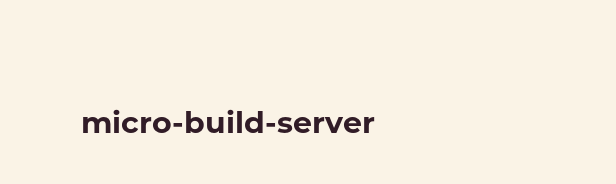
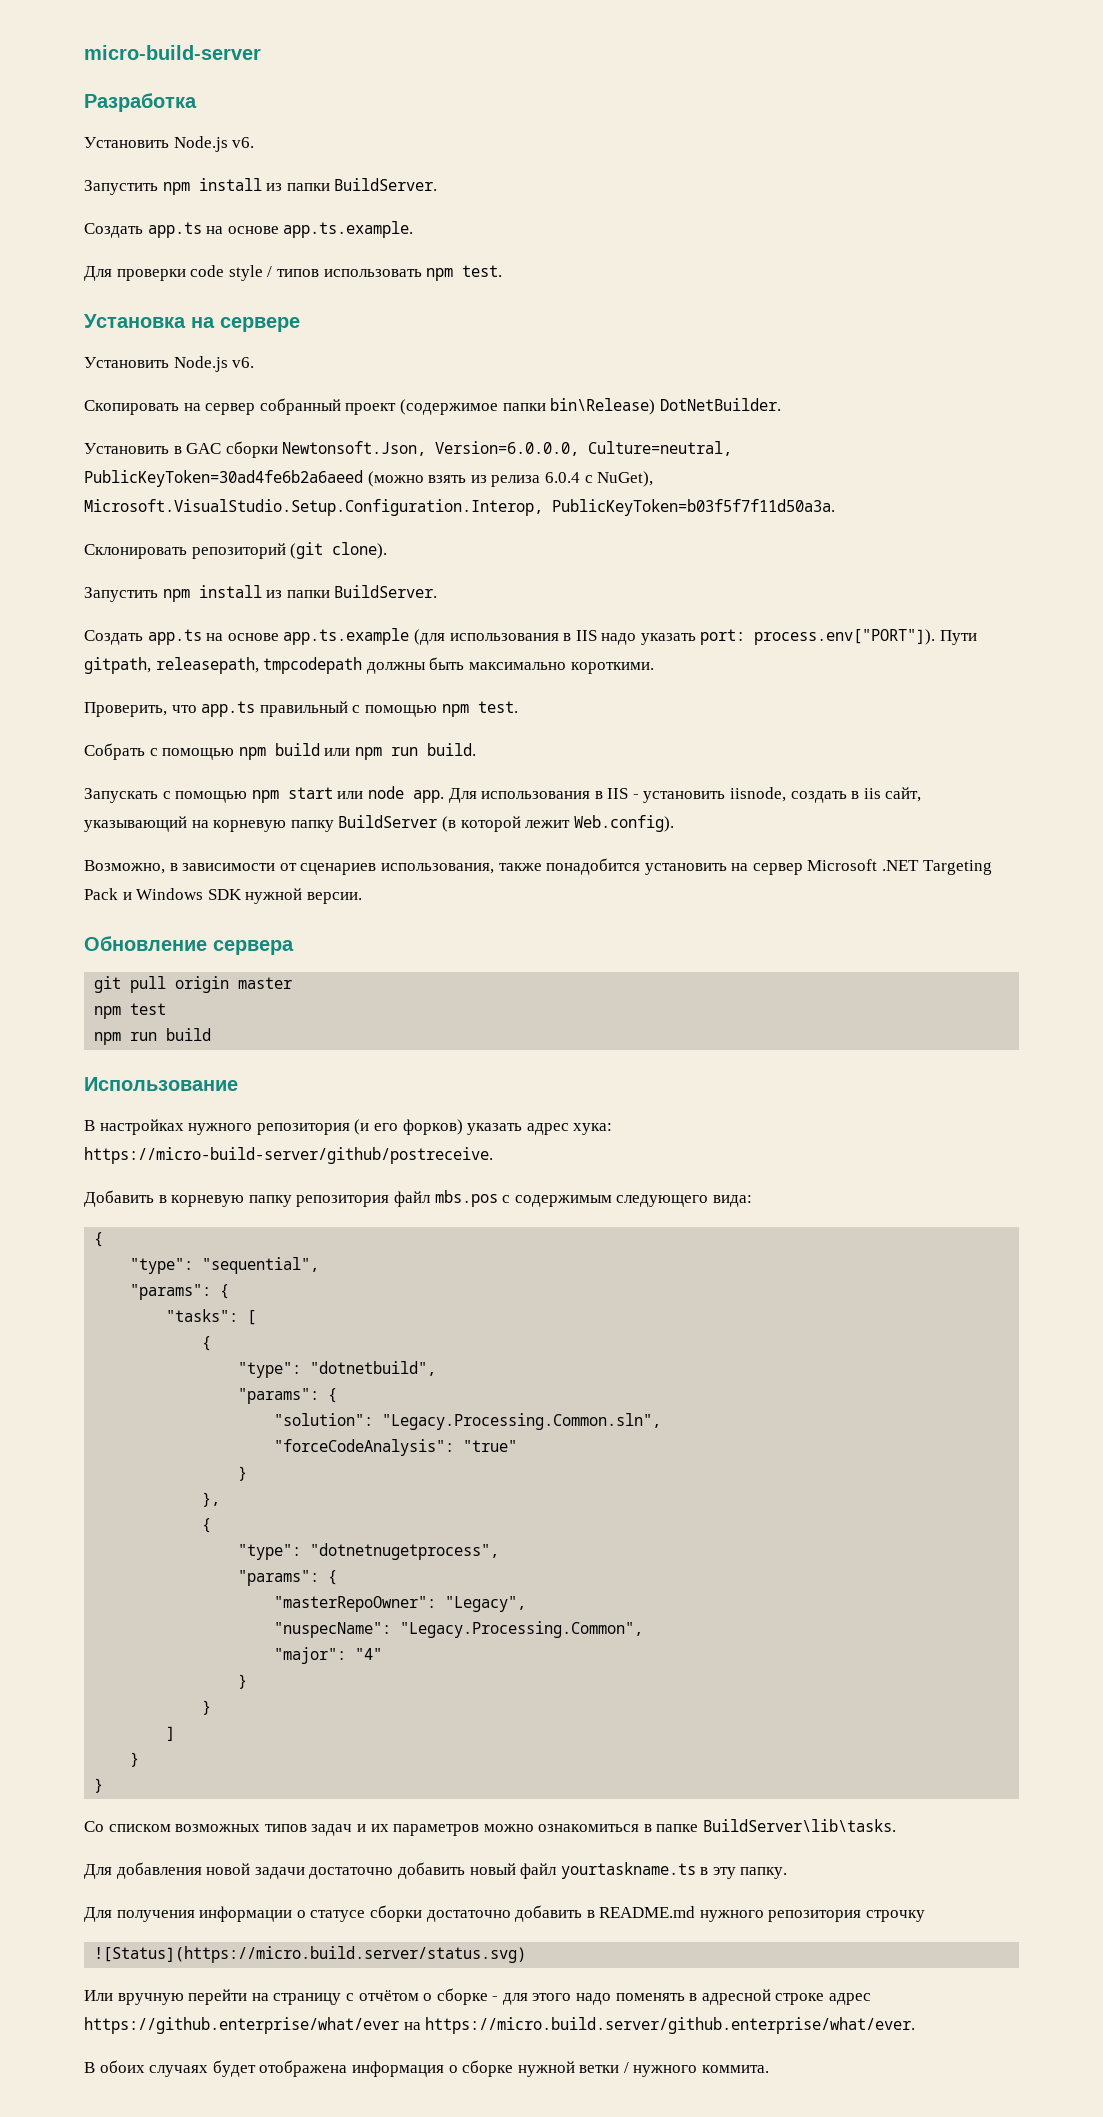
+ Разработка
+ Установить Node.js v6.
+ Запустить npm install из папки BuildServer.
+ Создать app.ts на основе app.ts.example.
+ Для проверки code style / типов использовать npm test.
+ Установка на сервере
+ Установить Node.js v6.
+ Скопировать на сервер собранный проект (содержимое папки bin\Release) DotNetBuilder.
+ Установить в GAC сборки Newtonsoft.Json, Version=6.0.0.0, Culture=neutral, PublicKeyToken=30ad4fe6b2a6aeed (можно взять из релиза 6.0.4 с NuGet), Microsoft.VisualStudio.Setup.Configuration.Interop, PublicKeyToken=b03f5f7f11d50a3a.
+ Склонировать репозиторий (git clone).
+ Запустить npm install из папки BuildServer.
+ Создать app.ts на основе app.ts.example (для использования в IIS надо указать port: process.env["PORT"]). Пути gitpath, releasepath, tmpcodepath должны быть максимально короткими.
+ Проверить, что app.ts правильный с помощью npm test.
+ Собрать с помощью npm build или npm run build.
+ Запускать с помощью npm start или node app. Для использования в IIS - установить iisnode, создать в iis сайт, указывающий на корневую папку BuildServer (в которой лежит Web.config).
+ Возможно, в зависимости от сценариев использования, также понадобится установить на сервер Microsoft .NET Targeting Pack и Windows SDK нужной версии.
+ Обновление сервера
+ git pull origin master
+ npm test
+ npm run build
+ Использование
+ В настройках нужного репозитория (и его форков) указать адрес хука: https://micro-build-server/github/postreceive.
+ Добавить в корневую папку репозитория файл mbs.pos с содержимым следующего вида:
+ {
+ "type": "sequential",
+ "params": {
+ "tasks": [
+ {
+ "type": "dotnetbuild",
+ "params": {
+ "solution": "Legacy.Processing.Common.sln",
+ "forceCodeAnalysis": "true"
+ }
+ },
+ {
+ "type": "dotnetnugetprocess",
+ "params": {
+ "masterRepoOwner": "Legacy",
+ "nuspecName": "Legacy.Processing.Common",
+ "major": "4"
+ }
+ }
+ ]
+ }
+ }
+ Со списком возможных типов задач и их параметров можно ознакомиться в папке BuildServer\lib\tasks.
+ Для добавления новой задачи достаточно добавить новый файл yourtaskname.ts в эту папку.
+ Для получения информации о статусе сборки достаточно добавить в README.md нужного репозитория строчку
+ ![Status](https://micro.build.server/status.svg)
+ Или вручную перейти на страницу с отчётом о сборке - для этого надо поменять в адресной строке адрес https://github.enterprise/what/ever на https://micro.build.server/github.enterprise/what/ever.
+ В обоих случаях будет отображена информация о сборке нужной ветки / нужного коммита.

